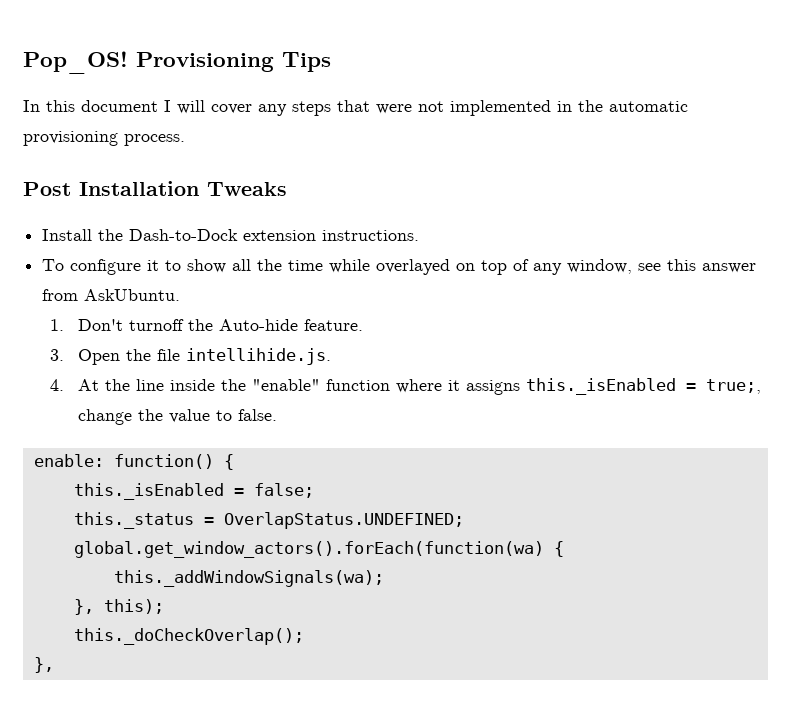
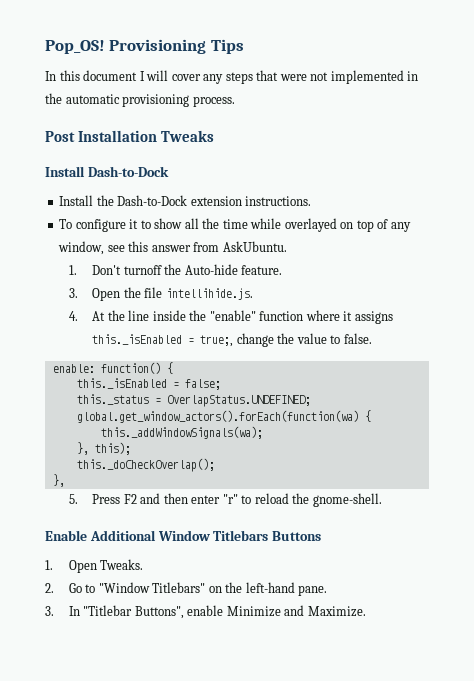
+ Install Dash-to-Dock
+ 5. Press F2 and then enter "r" to reload the gnome-shell.
+ Enable Additional Window Titlebars Buttons
+ 1. Open Tweaks.
+ 2. Go to "Window Titlebars" on the left-hand pane.
+ 3. In "Titlebar Buttons", enable Minimize and Maximize.

